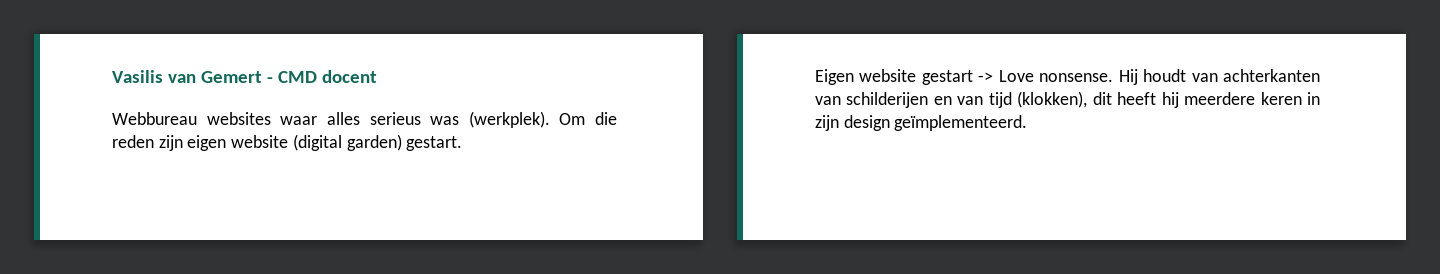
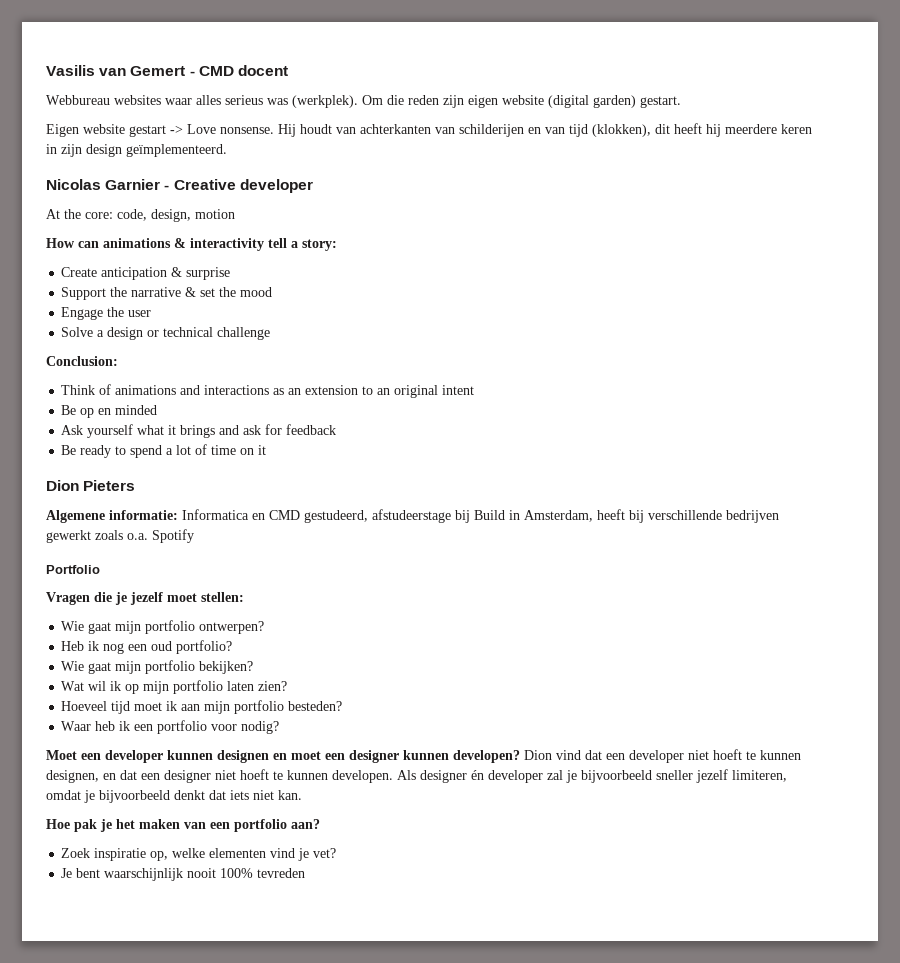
+ Nicolas Garnier - Creative developer
+ At the core: code, design, motion
+ How can animations & interactivity tell a story:
+ Create anticipation & surprise
+ Support the narrative & set the mood
+ Engage the user
+ Solve a design or technical challenge
+ Conclusion:
+ Think of animations and interactions as an extension to an original intent
+ Be op en minded
+ Ask yourself what it brings and ask for feedback
+ Be ready to spend a lot of time on it
+ Dion Pieters
+ Algemene informatie: Informatica en CMD gestudeerd, afstudeerstage bij Build in Amsterdam, heeft bij verschillende bedrijven gewerkt zoals o.a. Spotify
+ Portfolio
+ Vragen die je jezelf moet stellen:
+ Wie gaat mijn portfolio ontwerpen?
+ Heb ik nog een oud portfolio?
+ Wie gaat mijn portfolio bekijken?
+ Wat wil ik op mijn portfolio laten zien?
+ Hoeveel tijd moet ik aan mijn portfolio besteden?
+ Waar heb ik een portfolio voor nodig?
+ Moet een developer kunnen designen en moet een designer kunnen developen? Dion vind dat een developer niet hoeft te kunnen designen, en dat een designer niet hoeft te kunnen developen. Als designer én developer zal je bijvoorbeeld sneller jezelf limiteren, omdat je bijvoorbeeld denkt dat iets niet kan.
+ Hoe pak je het maken van een portfolio aan?
+ Zoek inspiratie op, welke elementen vind je vet?
+ Je bent waarschijnlijk nooit 100% tevreden

